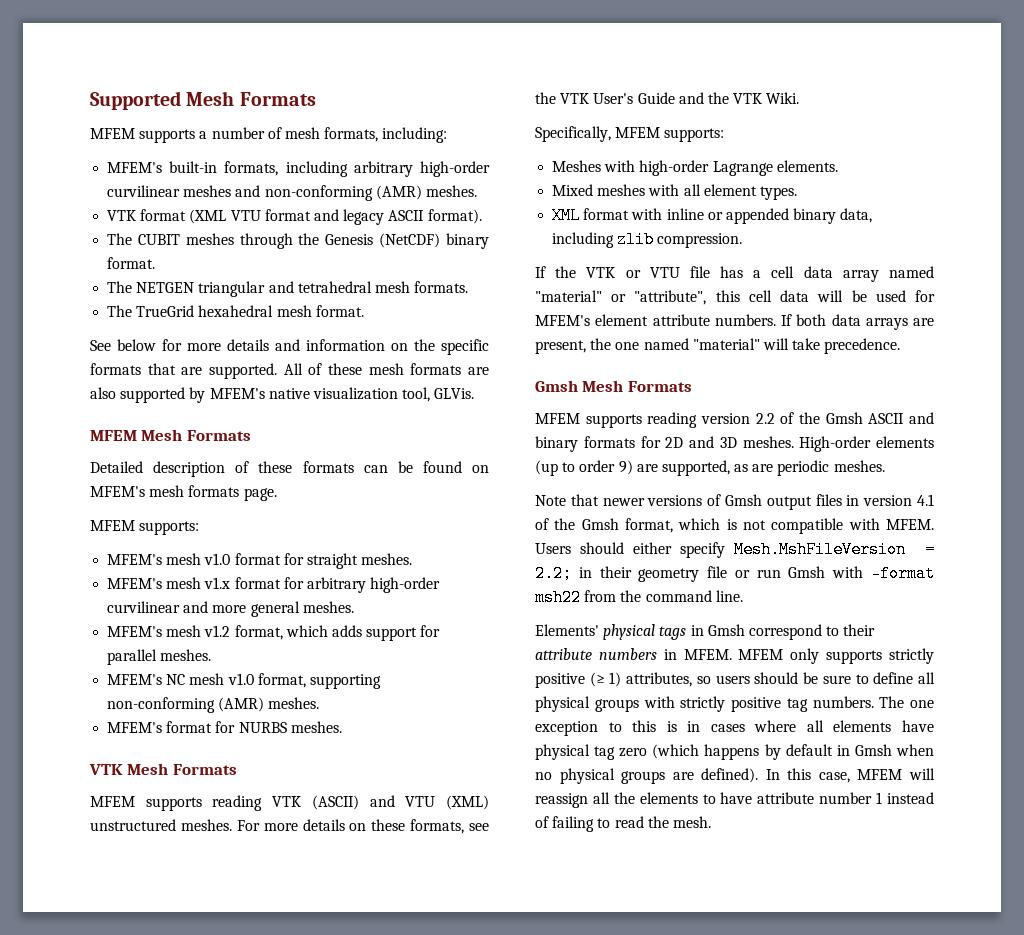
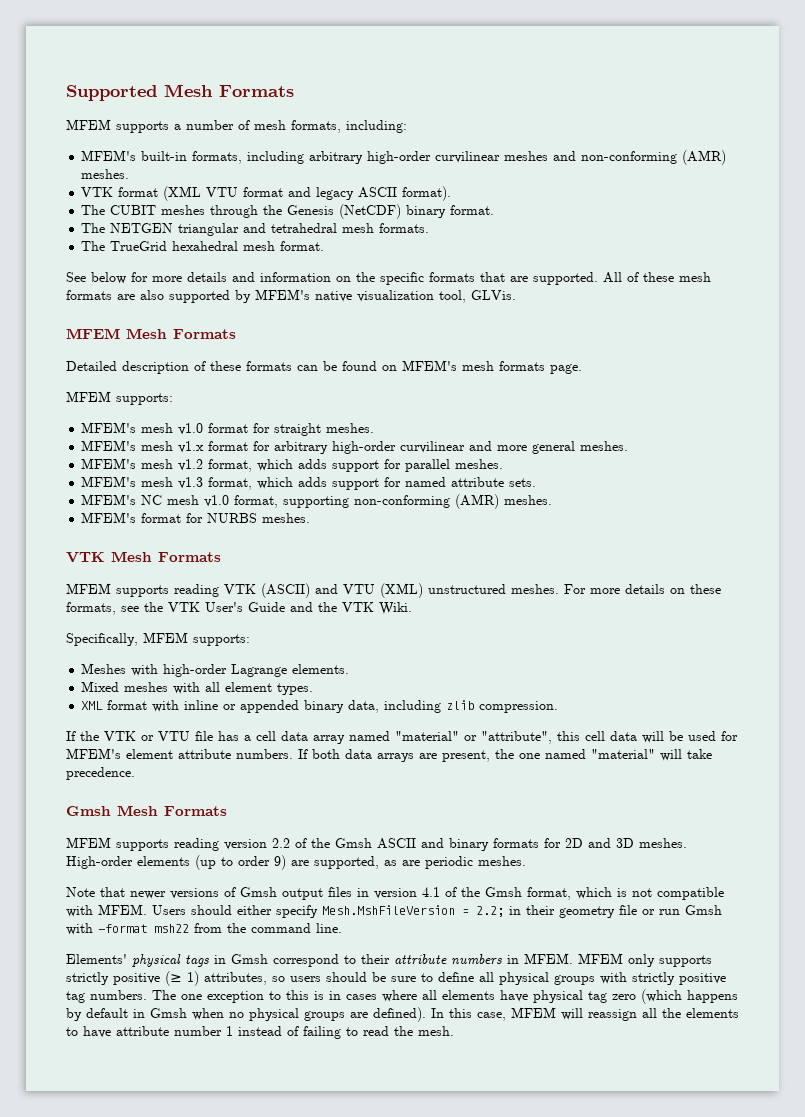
+ MFEM's mesh v1.3 format, which adds support for named attribute sets.

